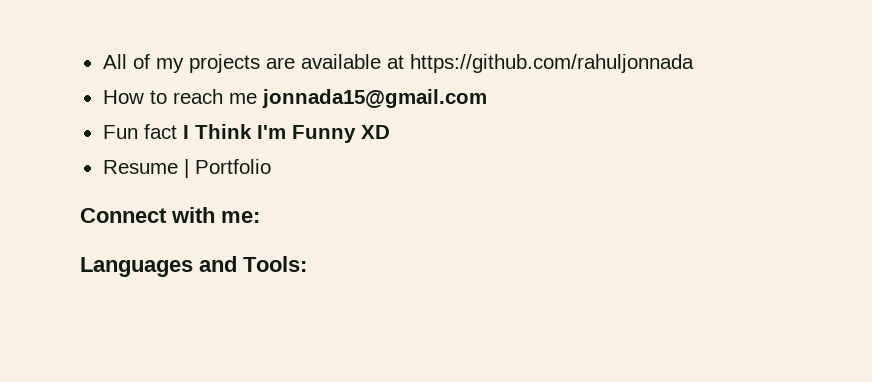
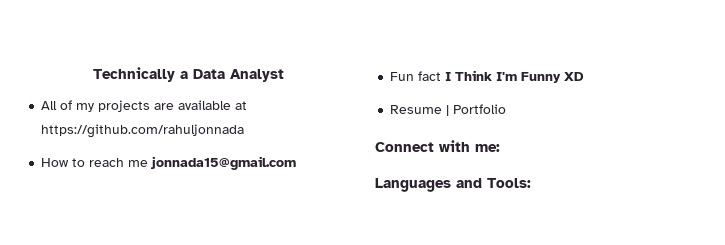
+ Technically a Data Analyst

